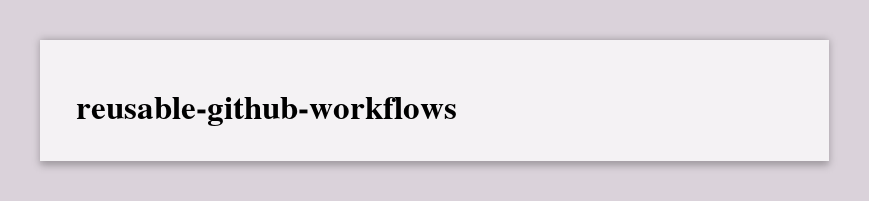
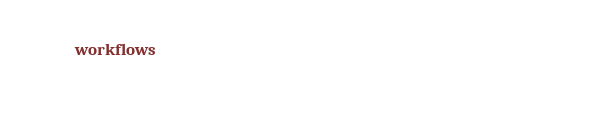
- reusable-github-workflows
+ workflows

